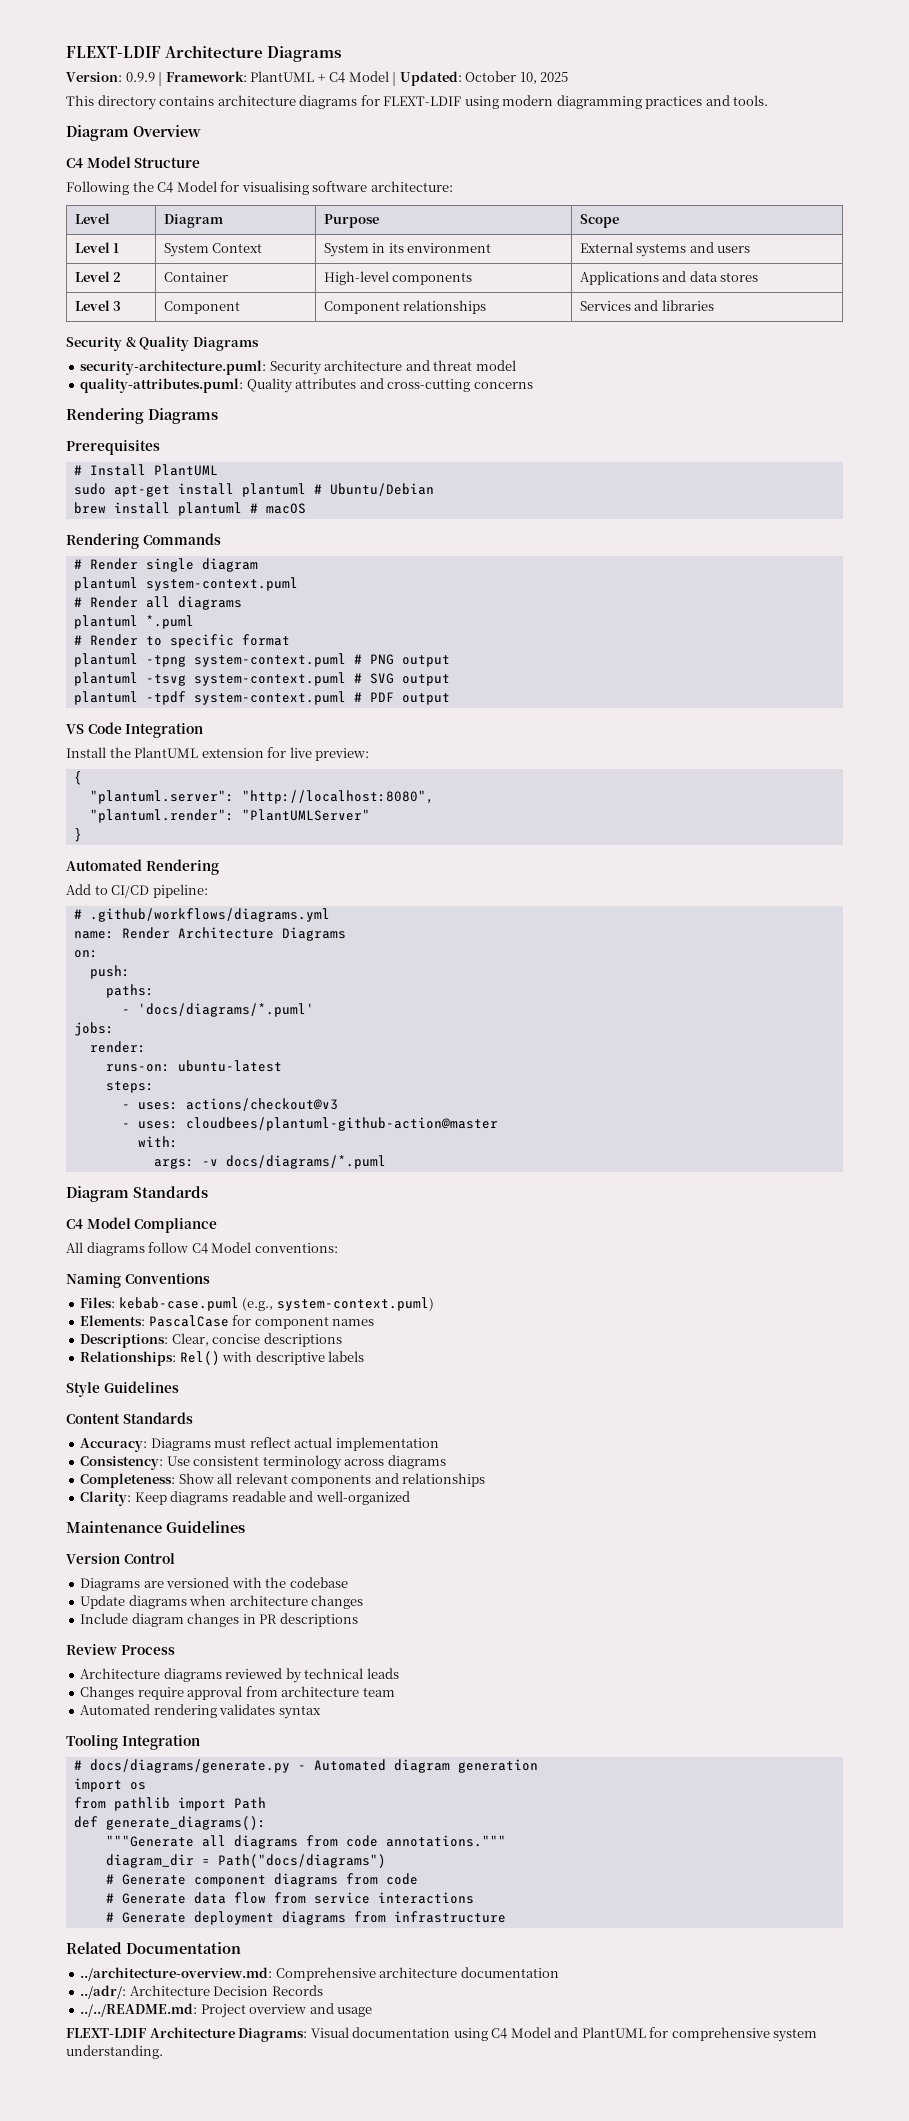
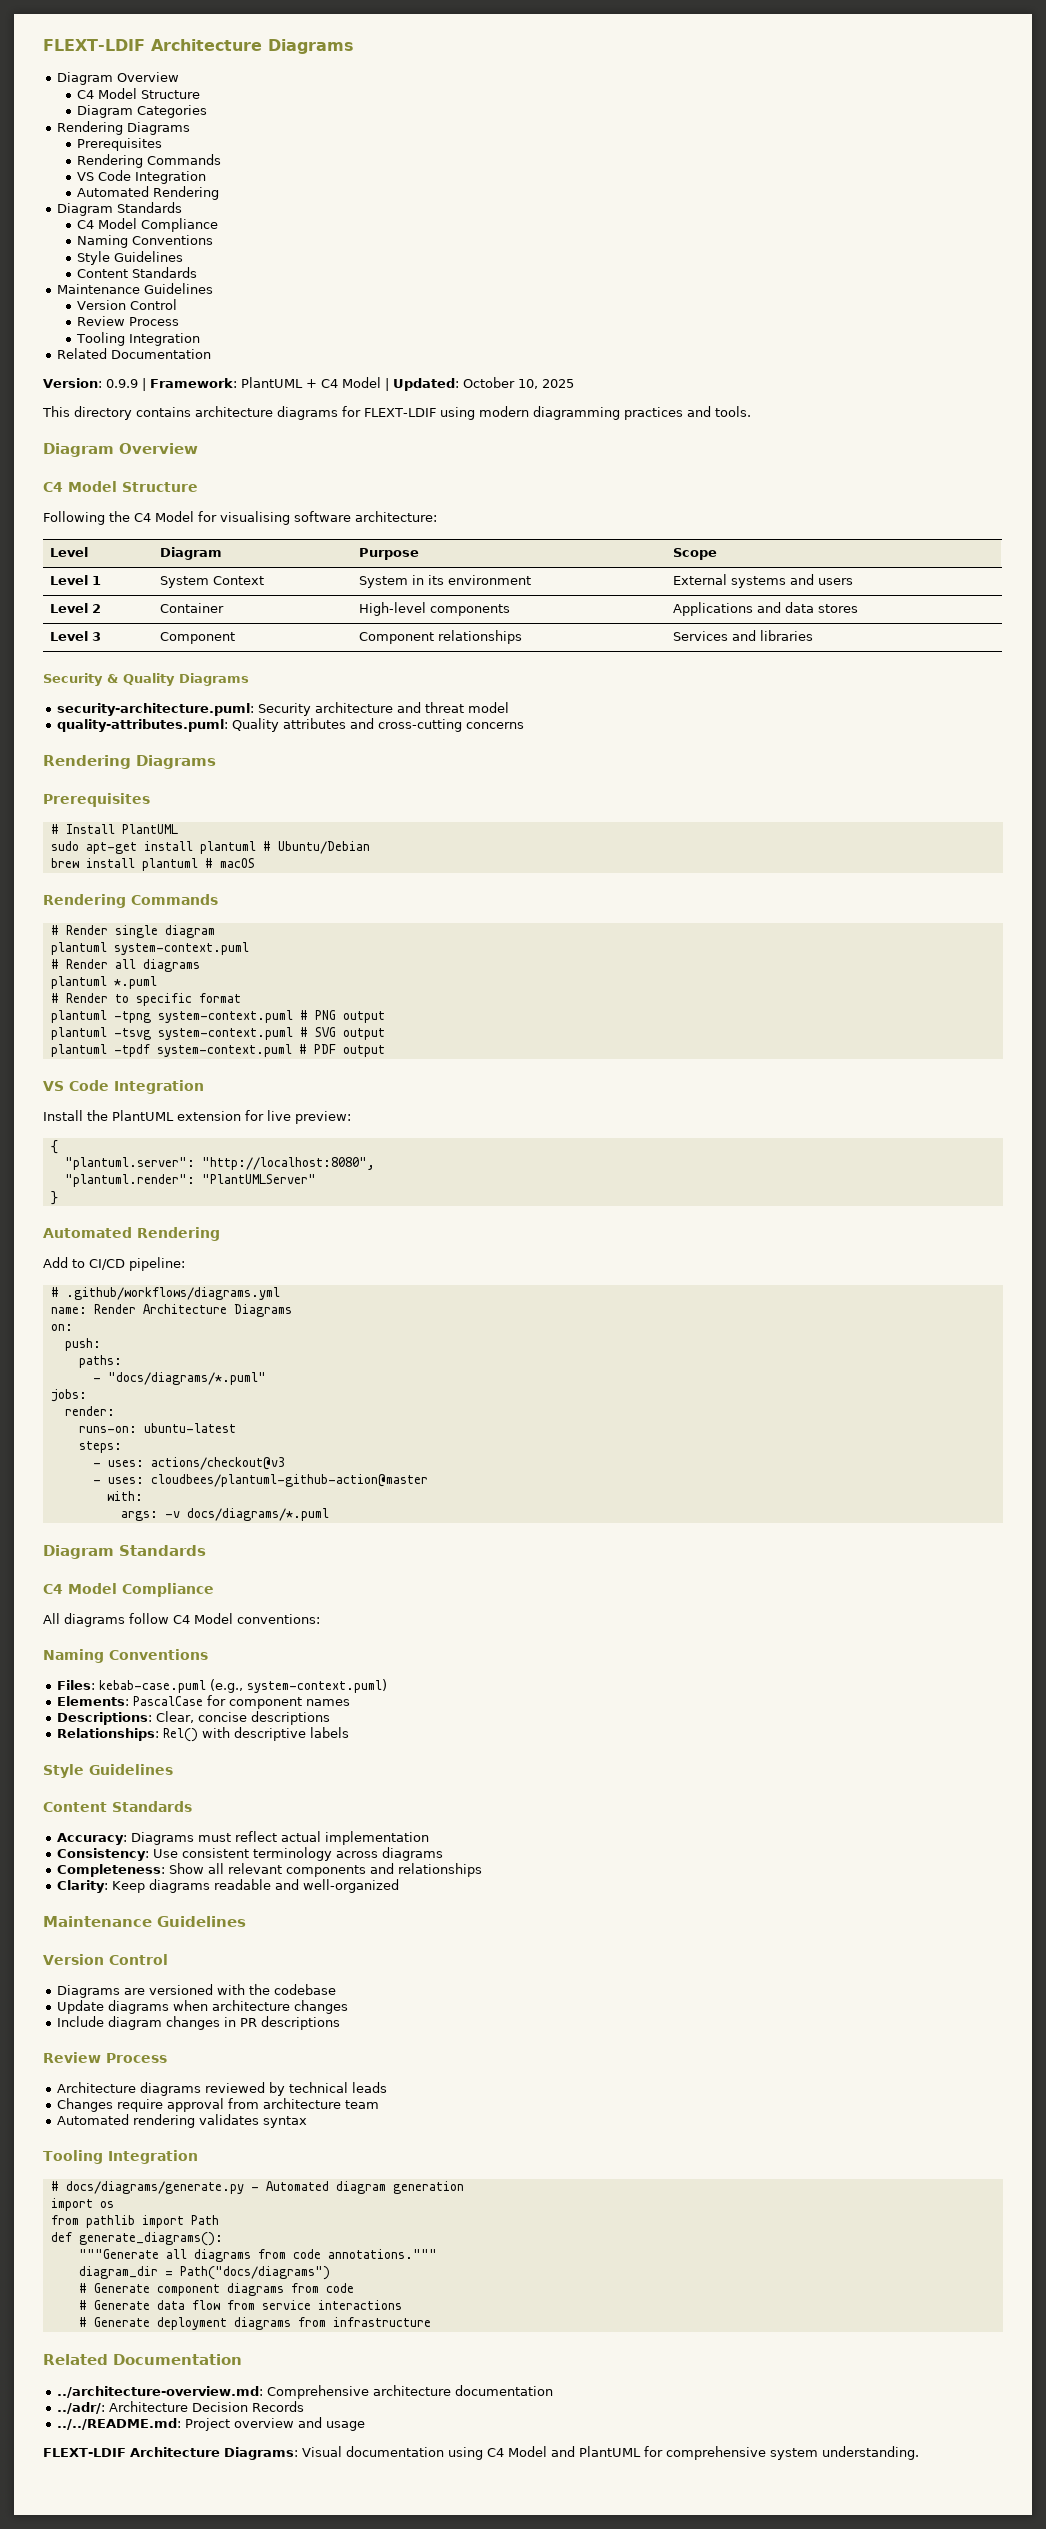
  FLEXT-LDIF Architecture Diagrams
+ Diagram Overview
+ C4 Model Structure
+ Diagram Categories
+ Rendering Diagrams
+ Prerequisites
+ Rendering Commands
+ VS Code Integration
+ Automated Rendering
+ Diagram Standards
+ C4 Model Compliance
+ Naming Conventions
+ Style Guidelines
+ Content Standards
+ Maintenance Guidelines
+ Version Control
+ Review Process
+ Tooling Integration
+ Related Documentation
- - 'docs/diagrams/*.puml'
+ - "docs/diagrams/*.puml"

